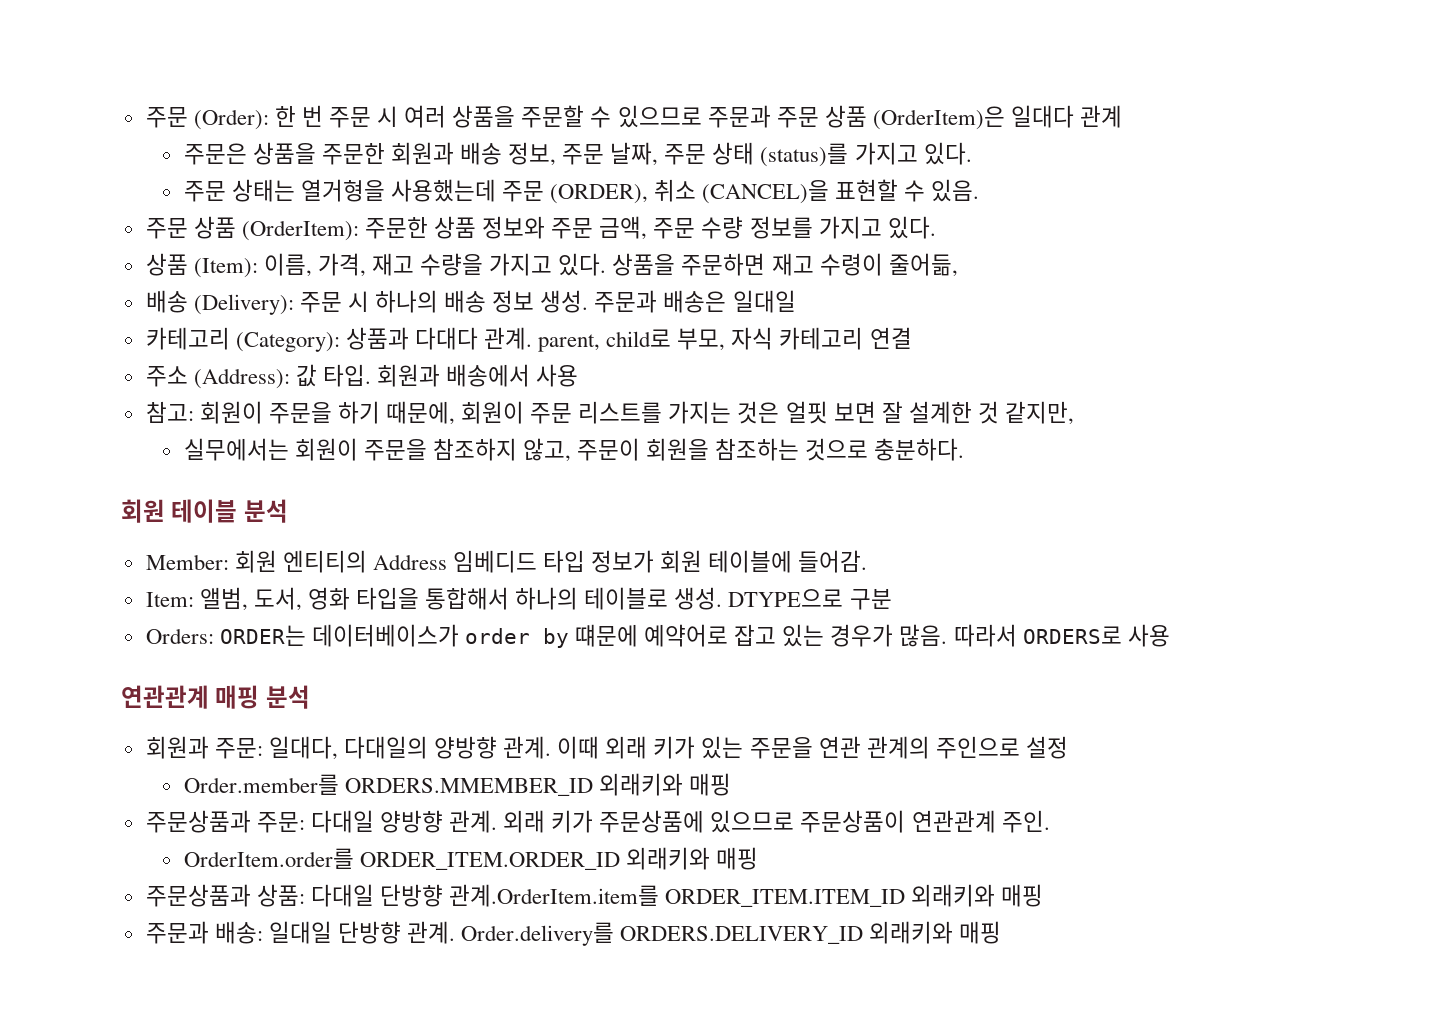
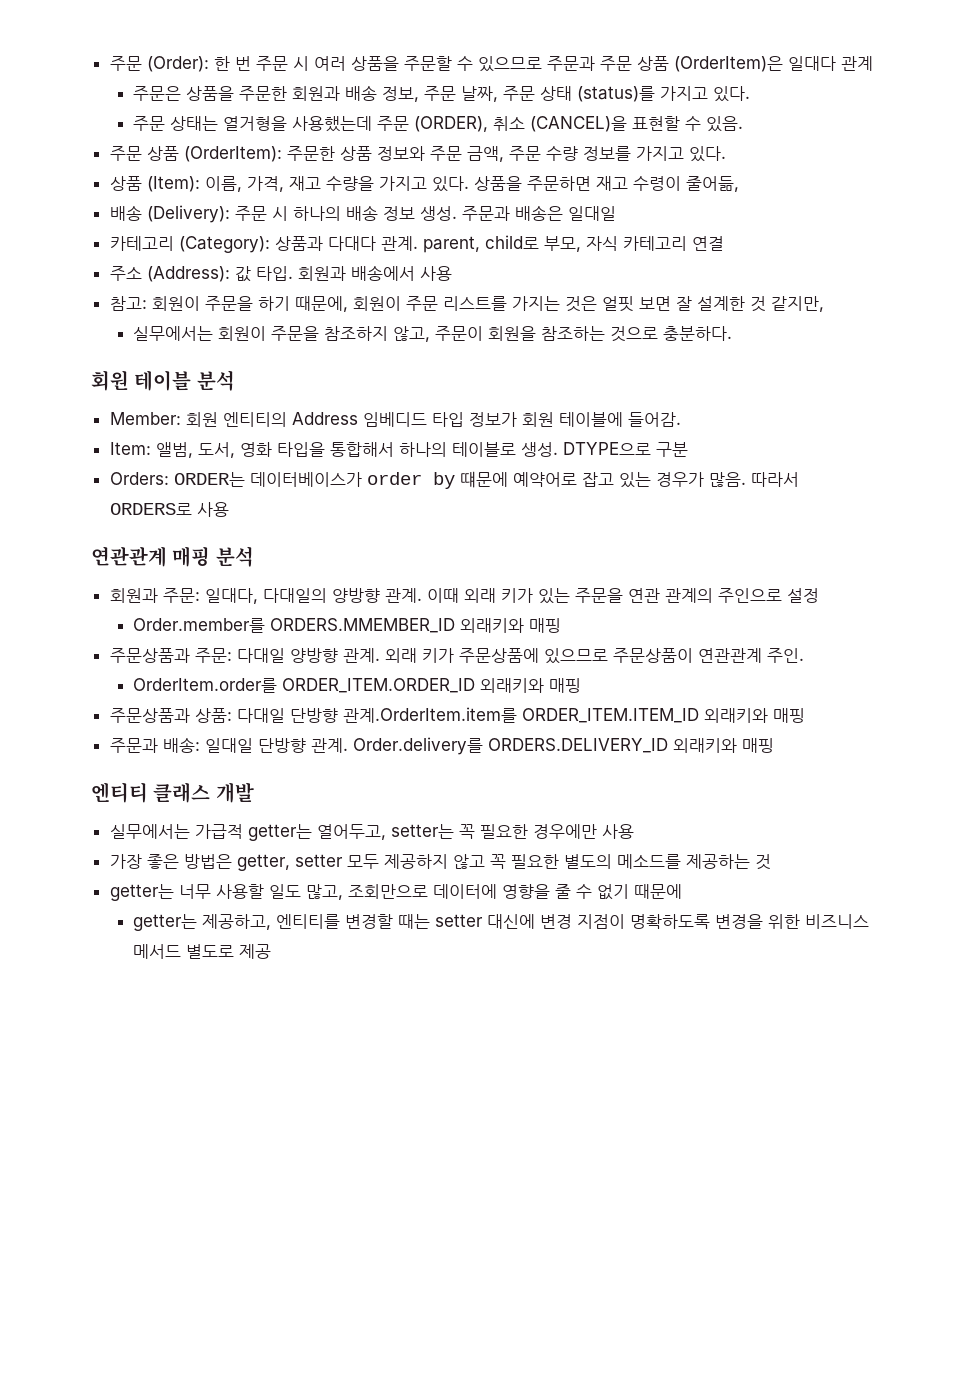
+ 엔티티 클래스 개발
+ 실무에서는 가급적 getter는 열어두고, setter는 꼭 필요한 경우에만 사용
+ 가장 좋은 방법은 getter, setter 모두 제공하지 않고 꼭 필요한 별도의 메소드를 제공하는 것
+ getter는 너무 사용할 일도 많고, 조회만으로 데이터에 영향을 줄 수 없기 때문에
+ getter는 제공하고, 엔티티를 변경할 때는 setter 대신에 변경 지점이 명확하도록 변경을 위한 비즈니스 메서드 별도로 제공

